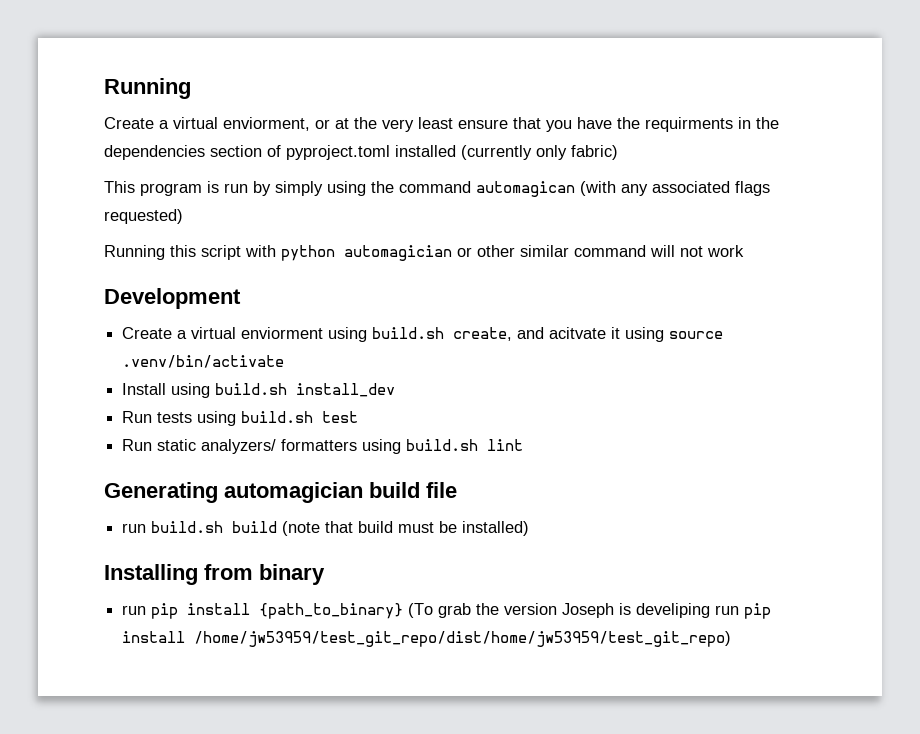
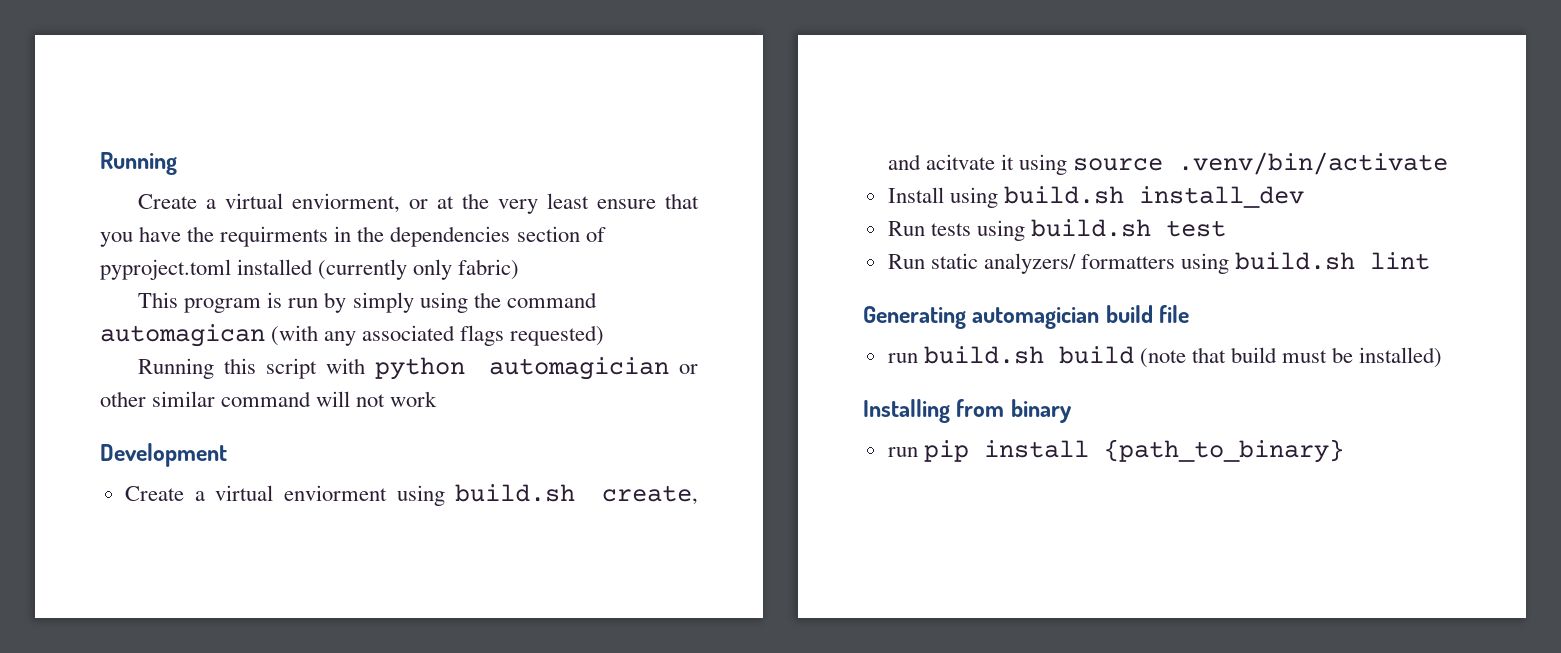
- run pip install {path_to_binary} (To grab the version Joseph is develiping run pip install /home/jw53959/test_git_repo/dist/home/jw53959/test_git_repo)
+ run pip install {path_to_binary}

